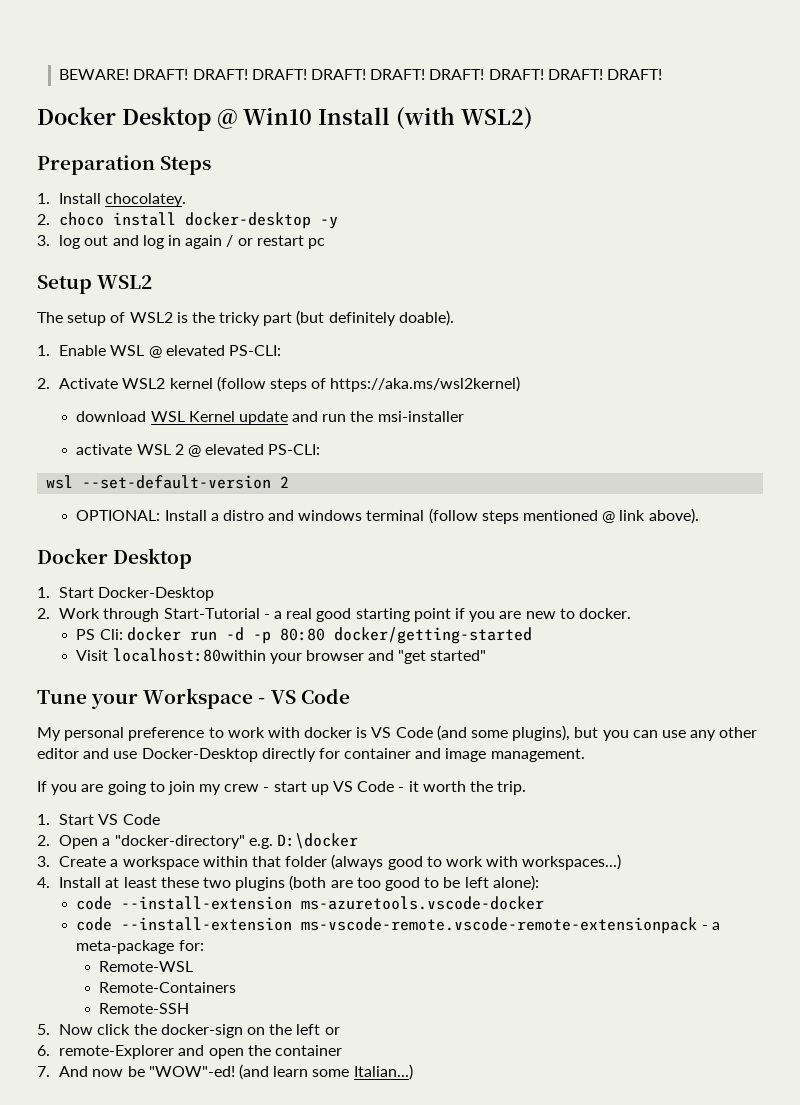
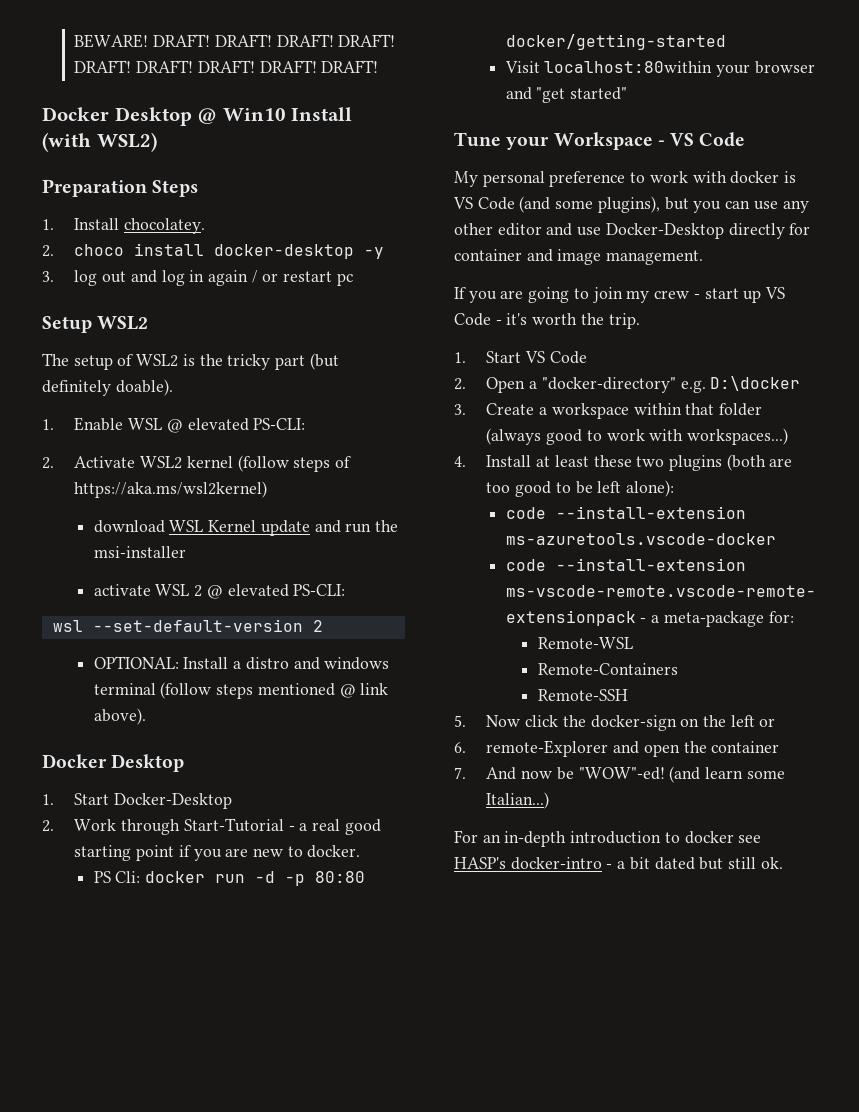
- If you are going to join my crew - start up VS Code - it worth the trip.
+ If you are going to join my crew - start up VS Code - it's worth the trip.
+ For an in-depth introduction to docker see HASP's docker-intro - a bit dated but still ok.

